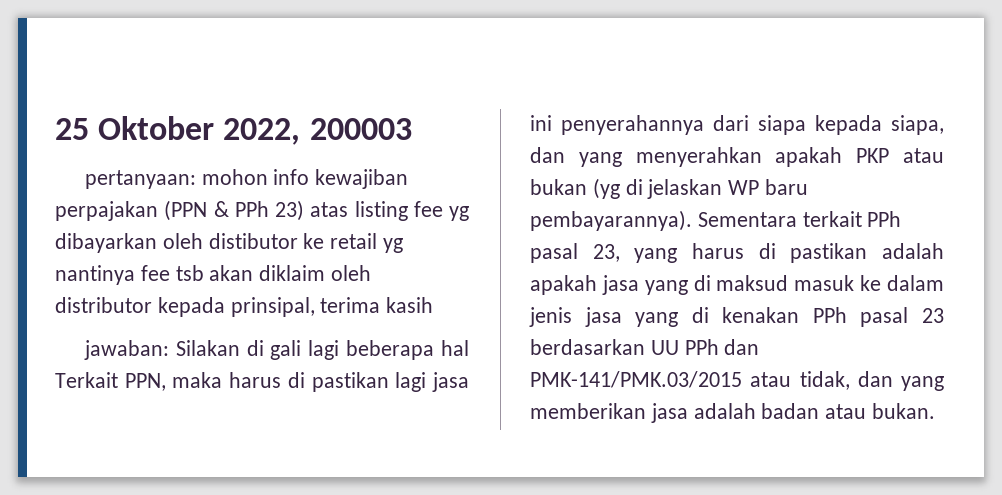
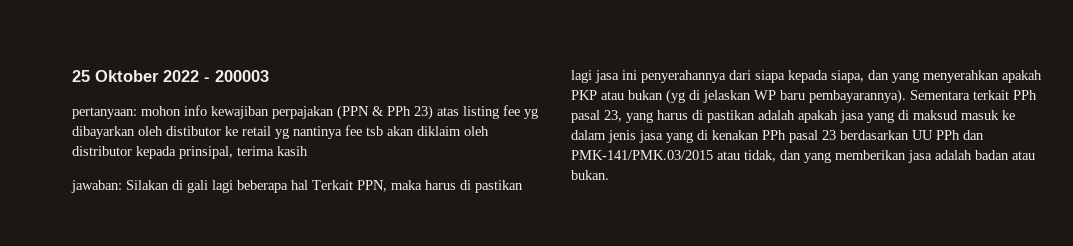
- 25 Oktober 2022, 200003
+ 25 Oktober 2022 - 200003

